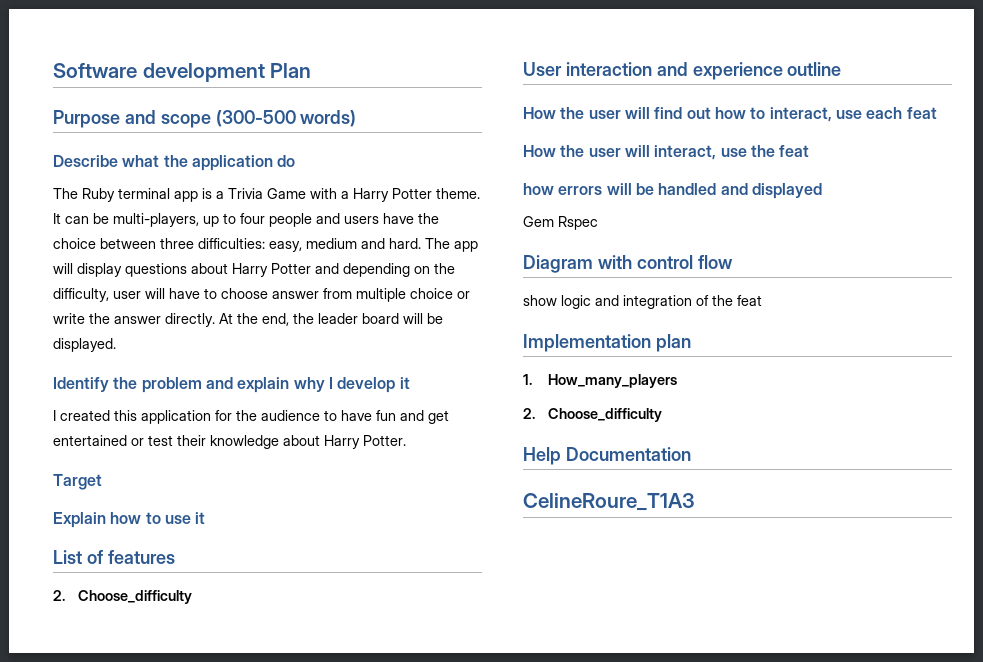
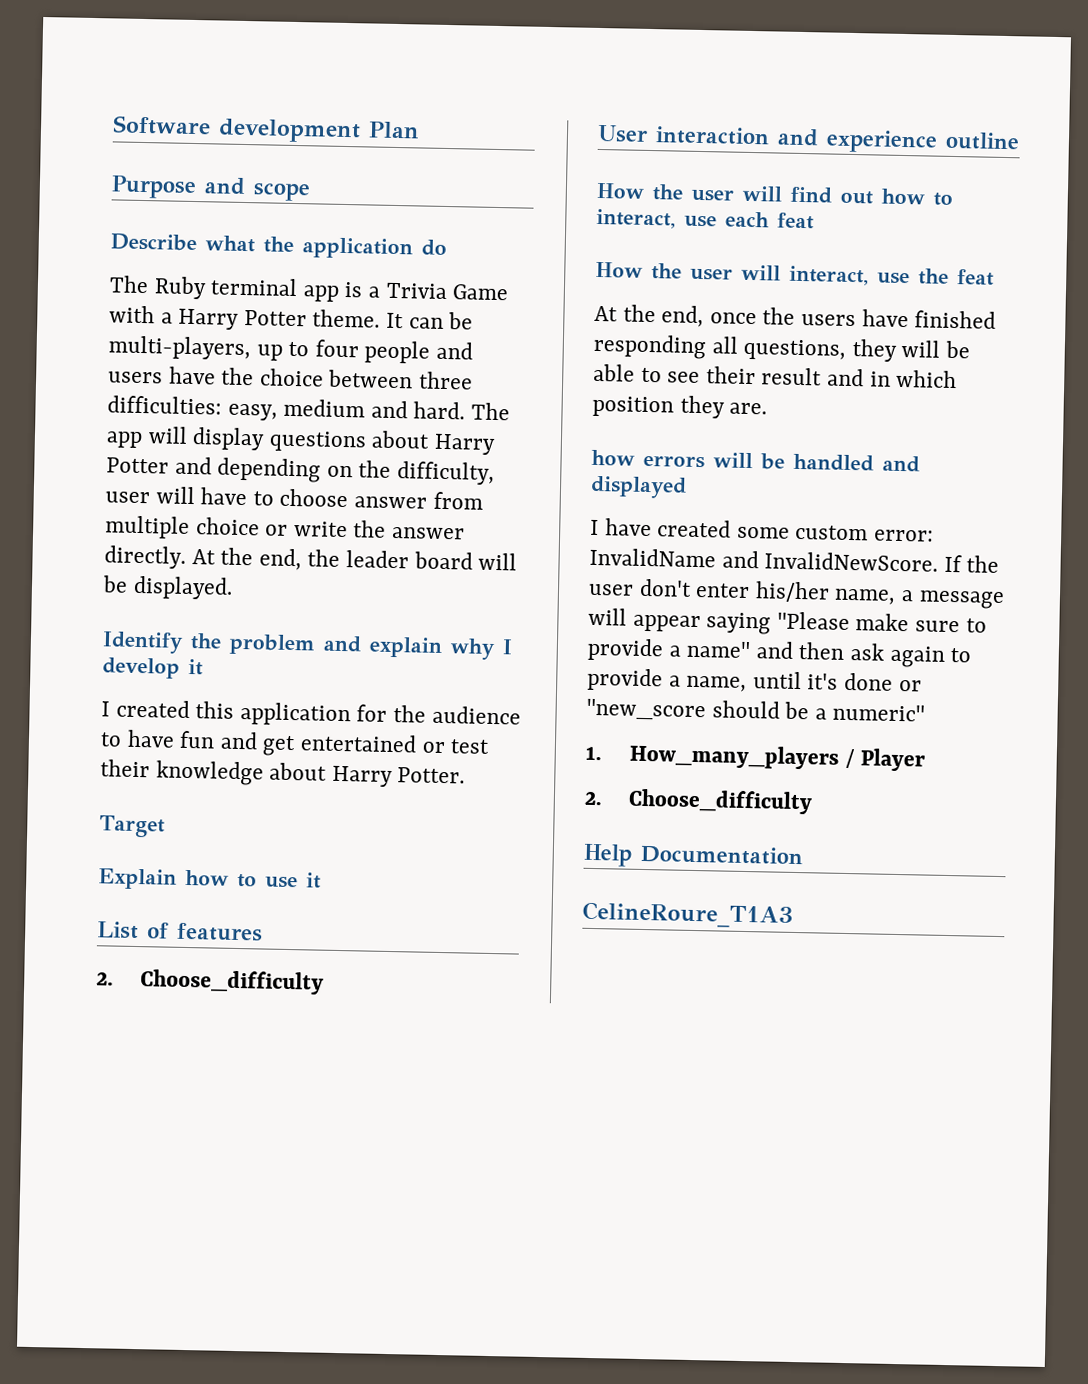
- Purpose and scope (300-500 words)
+ Purpose and scope
+ At the end, once the users have finished responding all questions, they will be able to see their result and in which position they are.
- Gem Rspec
- Diagram with control flow
- show logic and integration of the feat
- Implementation plan
+ I have created some custom error: InvalidName and InvalidNewScore. If the user don't enter his/her name, a message will appear saying "Please make sure to provide a name" and then ask again to provide a name, until it's done or "new_score should be a numeric"
- 1. How_many_players
+ 1. How_many_players / Player

